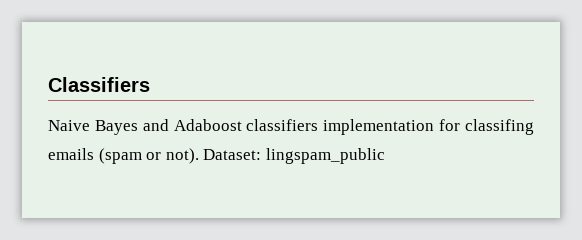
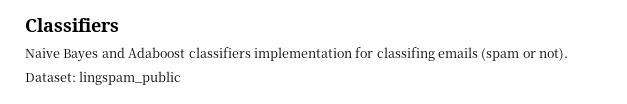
- Naive Bayes and Adaboost classifiers implementation for classifing emails (spam or not). Dataset: lingspam_public
+ Naive Bayes and Adaboost classifiers implementation for classifing emails (spam or not).
+ Dataset: lingspam_public

